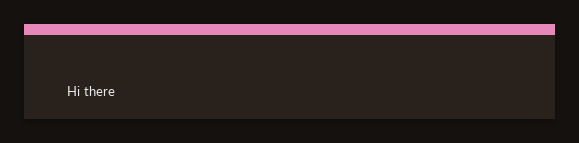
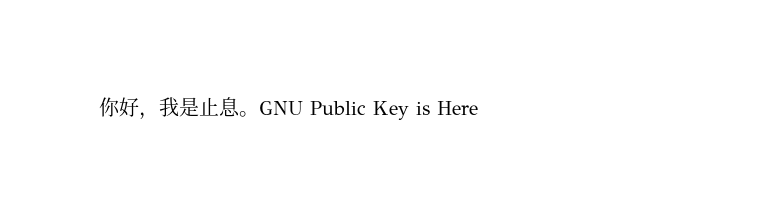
- Hi there
+ 你好，我是止息。GNU Public Key is Here

